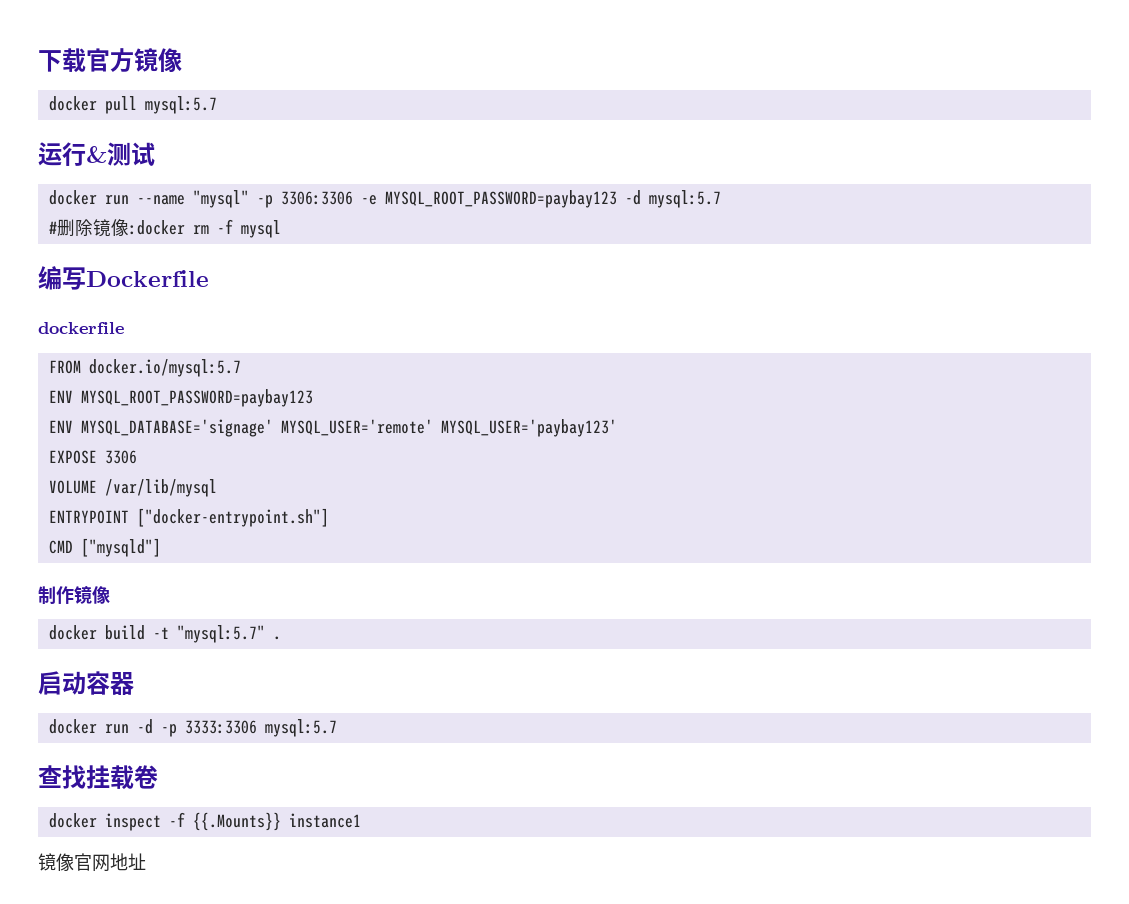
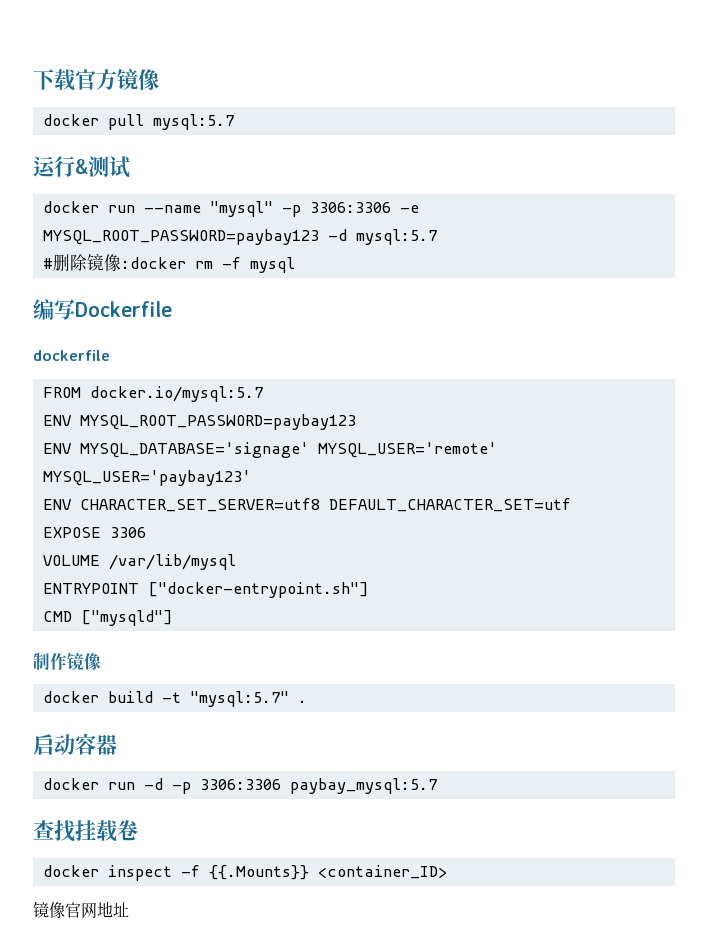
+ ENV CHARACTER_SET_SERVER=utf8 DEFAULT_CHARACTER_SET=utf
- docker run -d -p 3333:3306 mysql:5.7
+ docker run -d -p 3306:3306 paybay_mysql:5.7
- docker inspect -f {{.Mounts}} instance1
+ docker inspect -f {{.Mounts}} <container_ID>

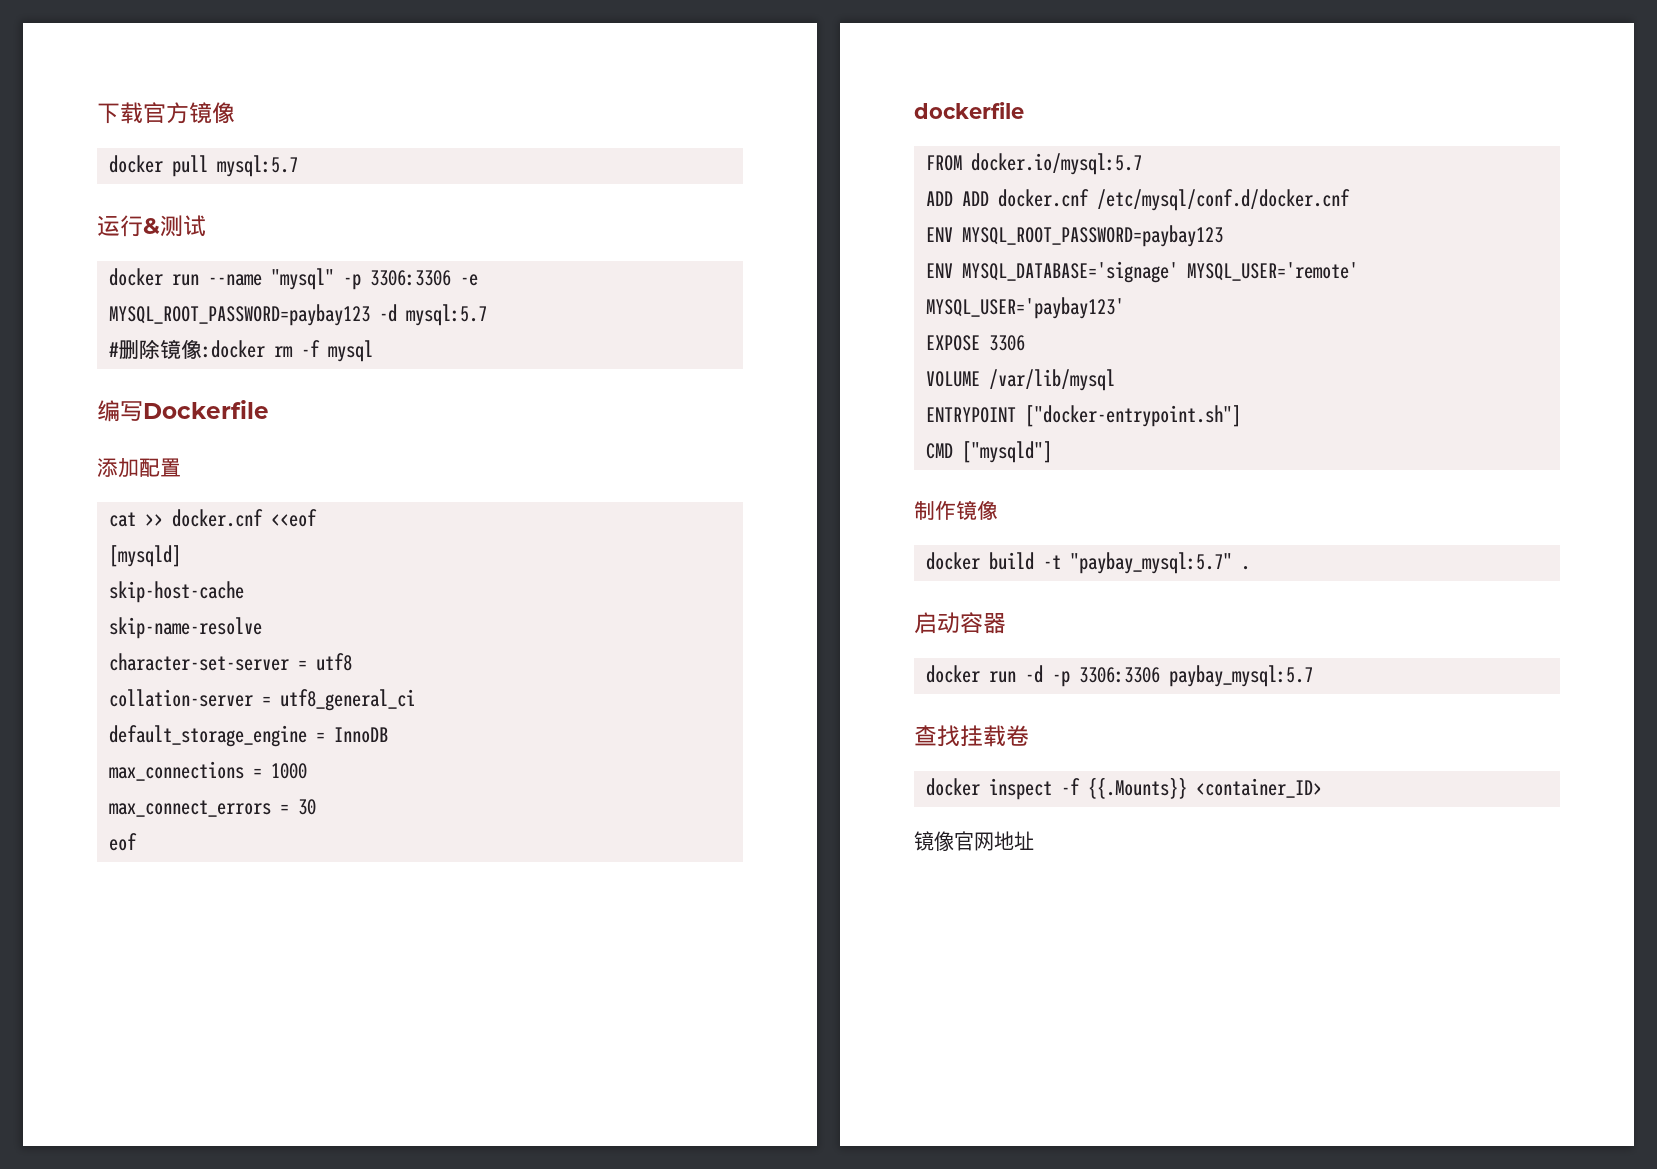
+ 添加配置
+ cat >> docker.cnf <<eof
+ [mysqld]
+ skip-host-cache
+ skip-name-resolve
+ character-set-server = utf8
+ collation-server = utf8_general_ci
+ default_storage_engine = InnoDB
+ max_connections = 1000
+ max_connect_errors = 30
+ eof
+ ADD ADD docker.cnf /etc/mysql/conf.d/docker.cnf
- ENV CHARACTER_SET_SERVER=utf8 DEFAULT_CHARACTER_SET=utf
- docker build -t "mysql:5.7" .
+ docker build -t "paybay_mysql:5.7" .

